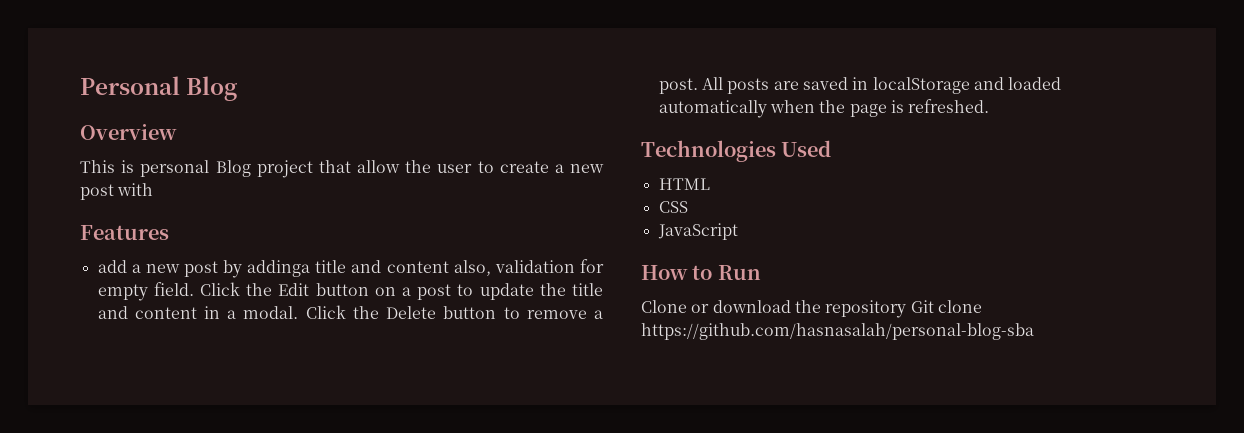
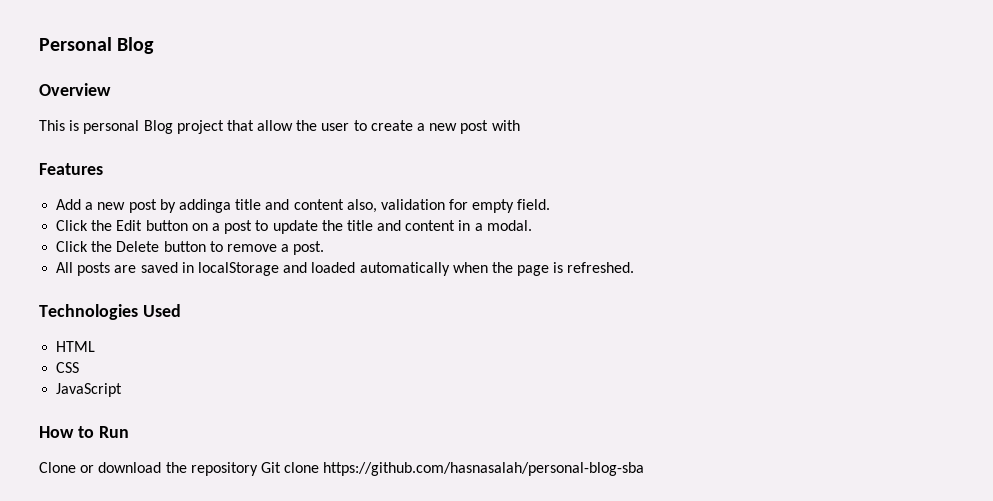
- add a new post by addinga title and content also, validation for empty field. Click the Edit button on a post to update the title and content in a modal. Click the Delete button to remove a post. All posts are saved in localStorage and loaded automatically when the page is refreshed.
+ Add a new post by addinga title and content also, validation for empty field.
+ Click the Edit button on a post to update the title and content in a modal.
+ Click the Delete button to remove a post.
+ All posts are saved in localStorage and loaded automatically when the page is refreshed.

